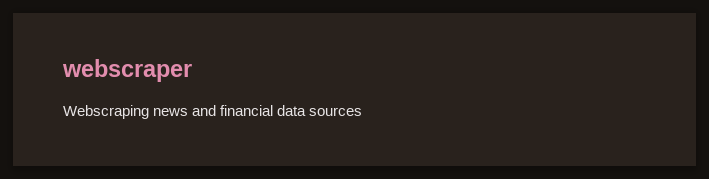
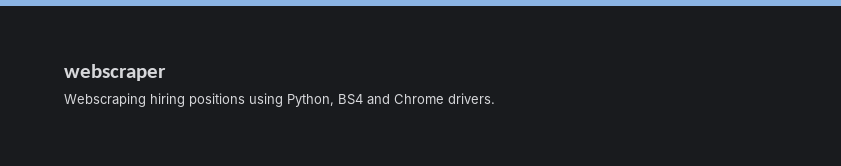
- Webscraping news and financial data sources
+ Webscraping hiring positions using Python, BS4 and Chrome drivers.

